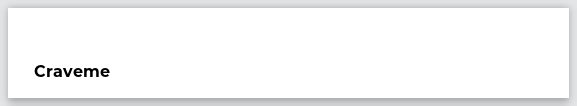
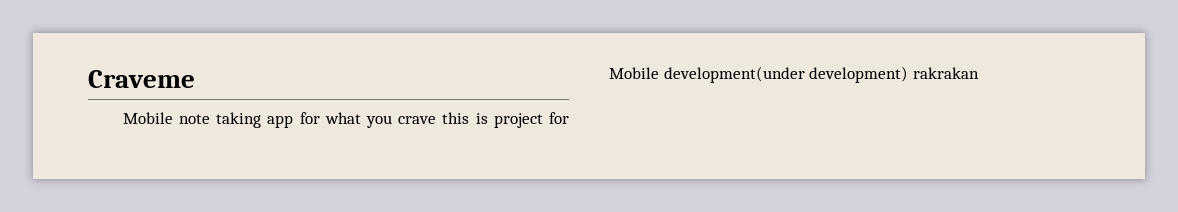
+ Mobile note taking app for what you crave this is project for Mobile development(under development) rakrakan

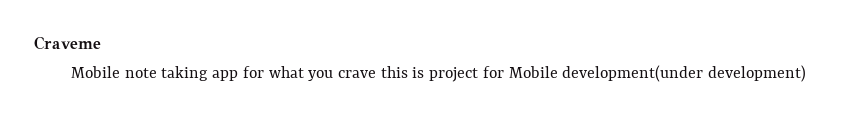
- Mobile note taking app for what you crave this is project for Mobile development(under development) rakrakan
+ Mobile note taking app for what you crave this is project for Mobile development(under development)

